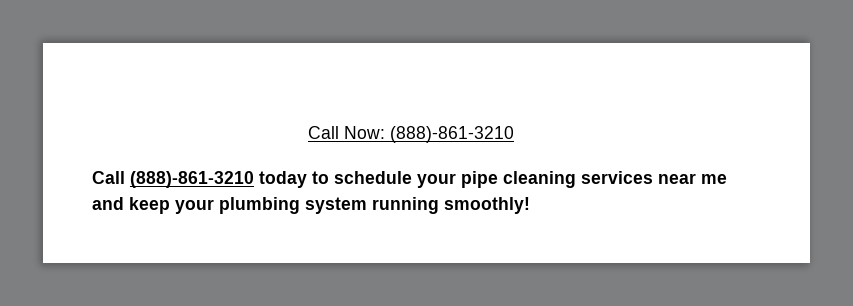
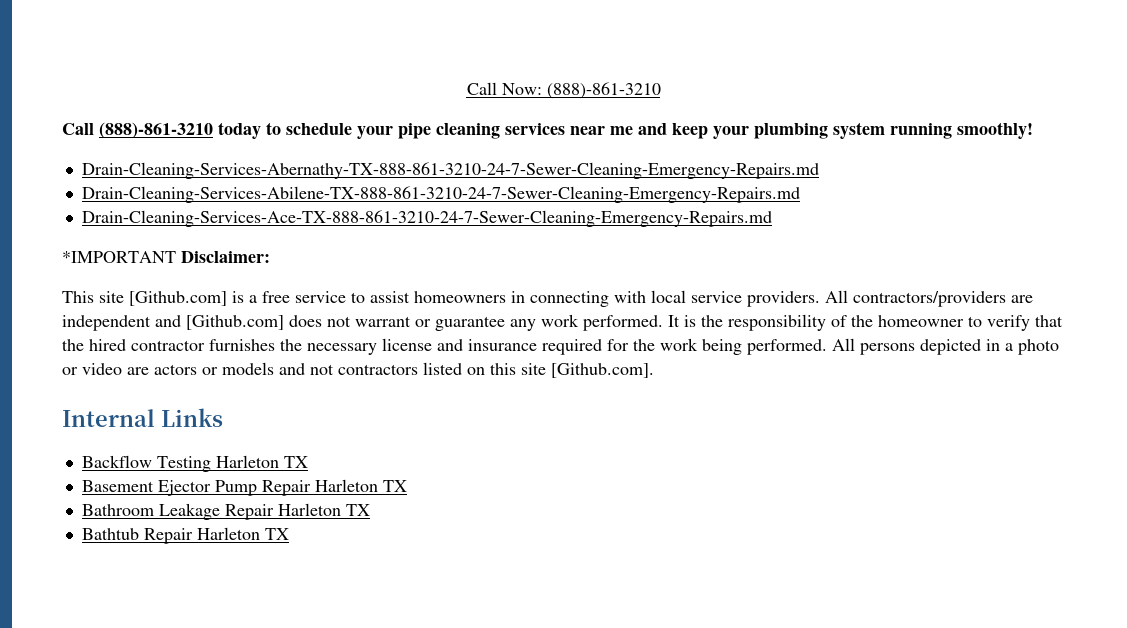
+ Drain-Cleaning-Services-Abernathy-TX-888-861-3210-24-7-Sewer-Cleaning-Emergency-Repairs.md
+ Drain-Cleaning-Services-Abilene-TX-888-861-3210-24-7-Sewer-Cleaning-Emergency-Repairs.md
+ Drain-Cleaning-Services-Ace-TX-888-861-3210-24-7-Sewer-Cleaning-Emergency-Repairs.md
+ *IMPORTANT Disclaimer:
+ This site [Github.com] is a free service to assist homeowners in connecting with local service providers. All contractors/providers are independent and [Github.com] does not warrant or guarantee any work performed. It is the responsibility of the homeowner to verify that the hired contractor furnishes the necessary license and insurance required for the work being performed. All persons depicted in a photo or video are actors or models and not contractors listed on this site [Github.com].
+ Internal Links
+ Backflow Testing Harleton TX
+ Basement Ejector Pump Repair Harleton TX
+ Bathroom Leakage Repair Harleton TX
+ Bathtub Repair Harleton TX

